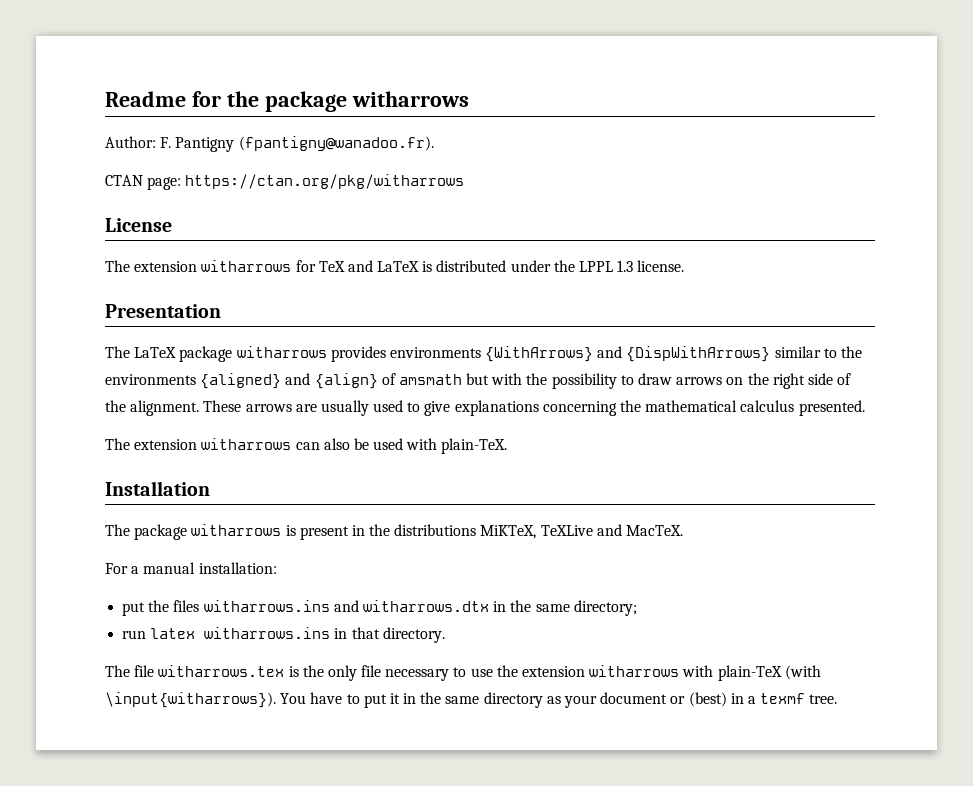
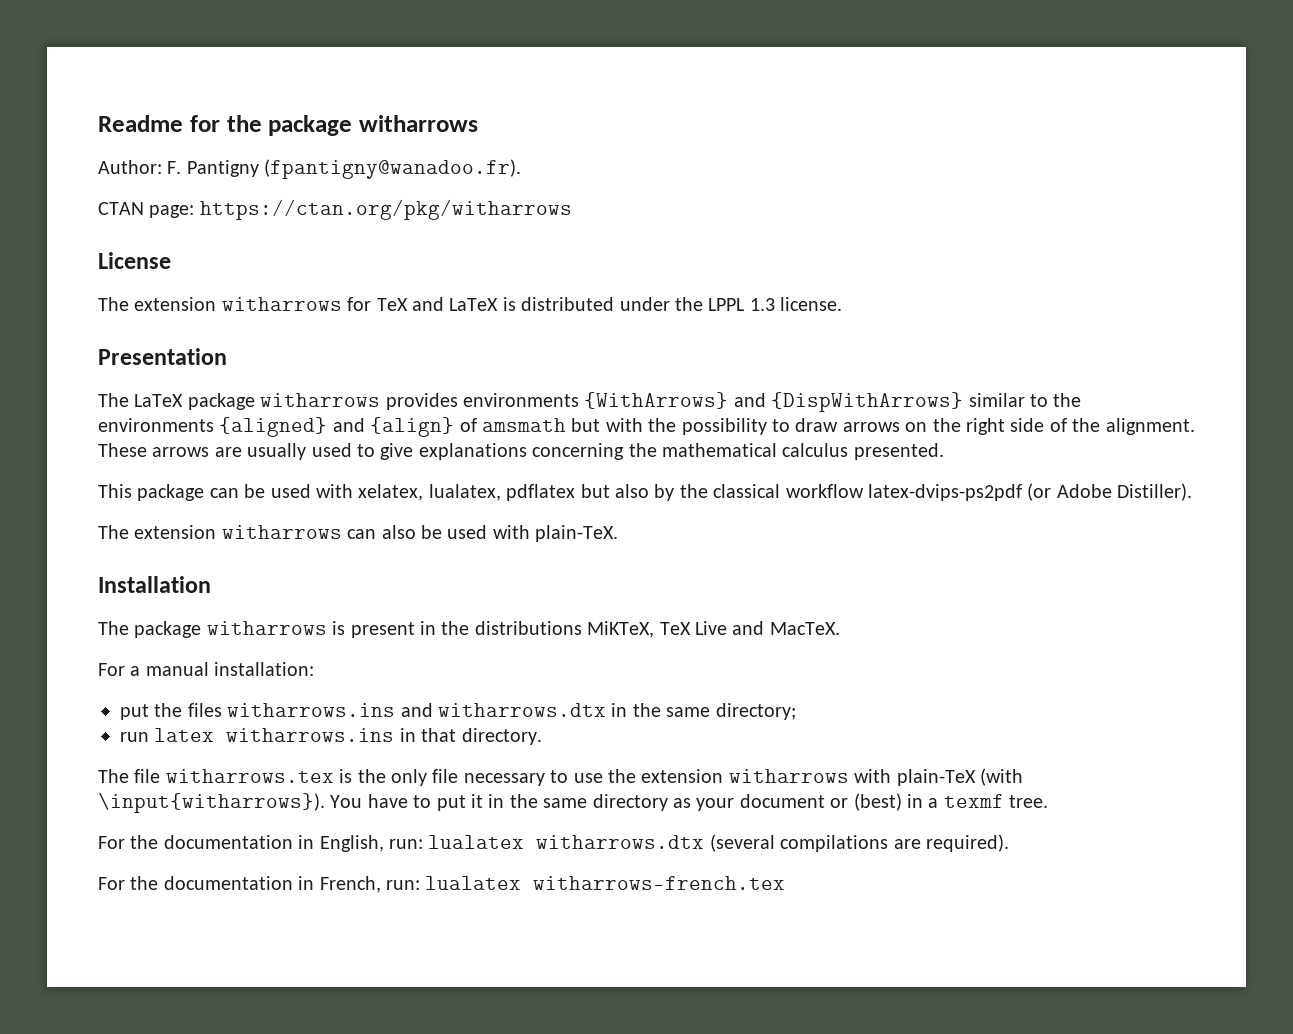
+ This package can be used with xelatex, lualatex, pdflatex but also by the classical workflow latex-dvips-ps2pdf (or Adobe Distiller).
- The package witharrows is present in the distributions MiKTeX, TeXLive and MacTeX.
+ The package witharrows is present in the distributions MiKTeX, TeX Live and MacTeX.
+ For the documentation in English, run: lualatex witharrows.dtx (several compilations are required).
+ For the documentation in French, run: lualatex witharrows-french.tex

